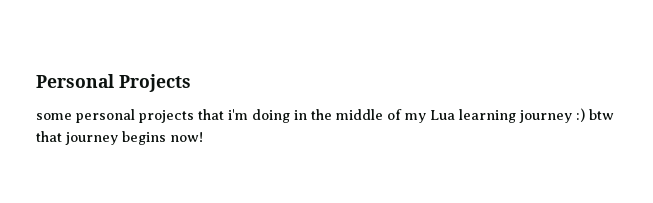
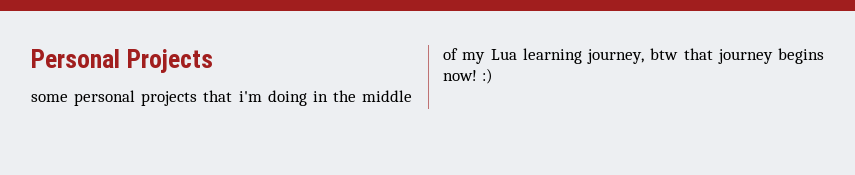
- some personal projects that i'm doing in the middle of my Lua learning journey :) btw that journey begins now!
+ some personal projects that i'm doing in the middle of my Lua learning journey, btw that journey begins now! :)

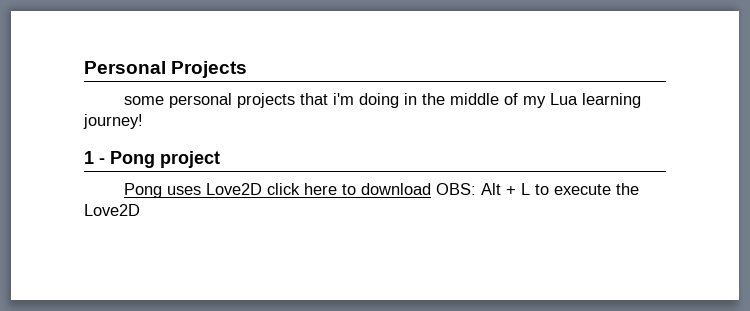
- some personal projects that i'm doing in the middle of my Lua learning journey, btw that journey begins now! :)
+ some personal projects that i'm doing in the middle of my Lua learning journey!
+ 1 - Pong project
+ Pong uses Love2D click here to download OBS: Alt + L to execute the Love2D

